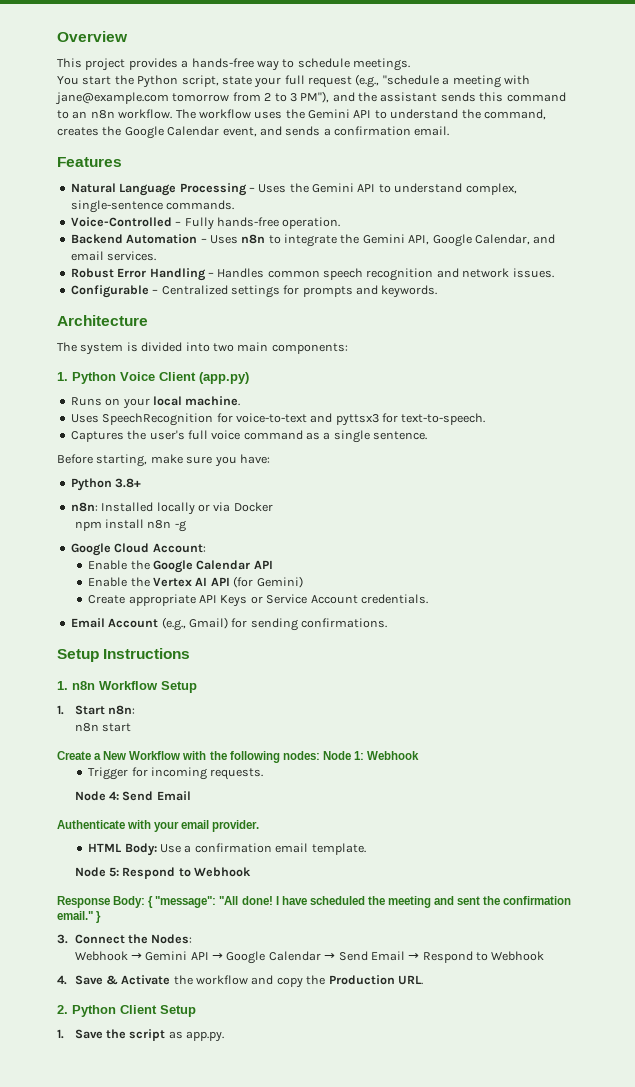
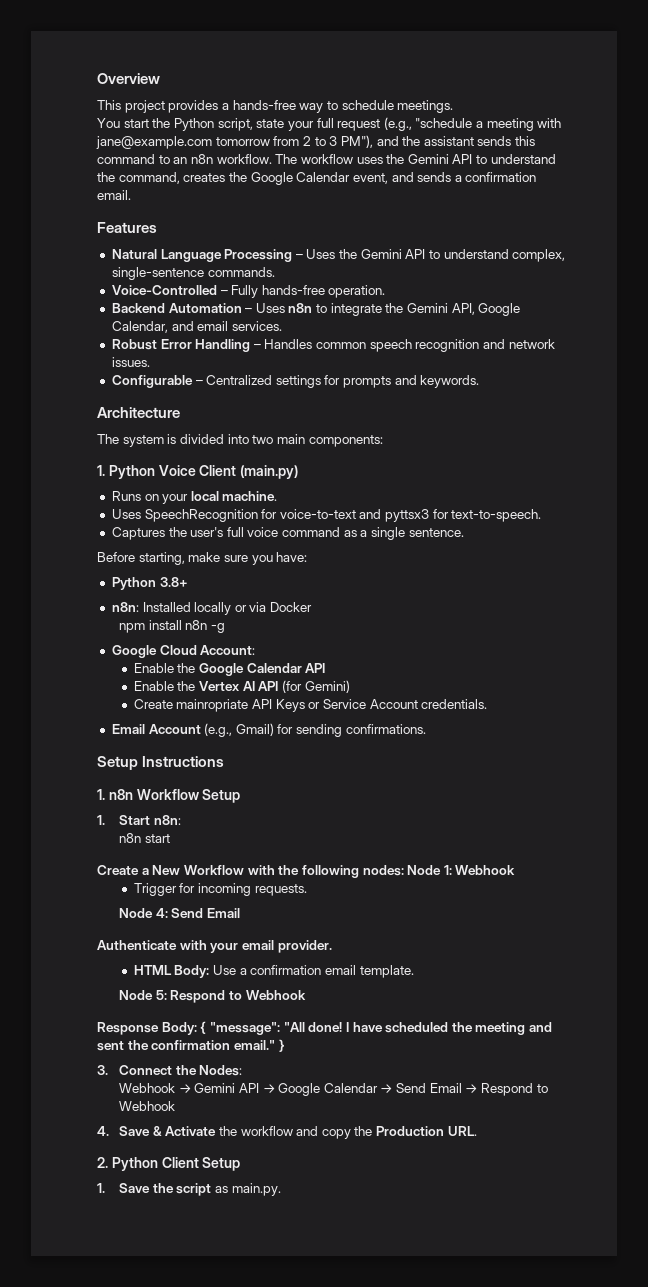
- 1. Python Voice Client (app.py)
+ 1. Python Voice Client (main.py)
- Create appropriate API Keys or Service Account credentials.
+ Create mainropriate API Keys or Service Account credentials.
- 1. Save the script as app.py.
+ 1. Save the script as main.py.

